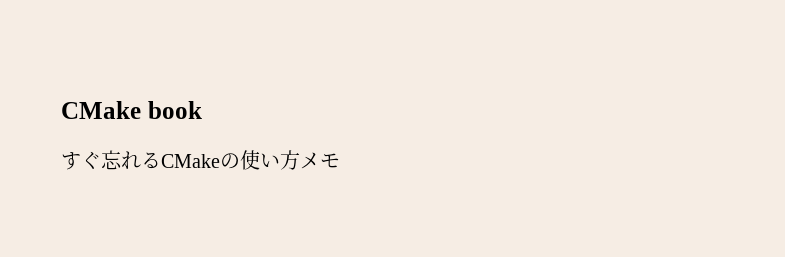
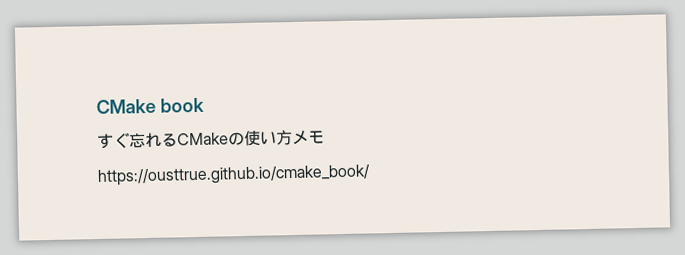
+ https://ousttrue.github.io/cmake_book/

